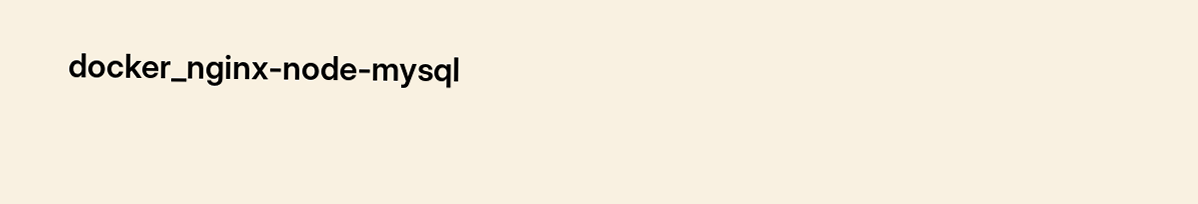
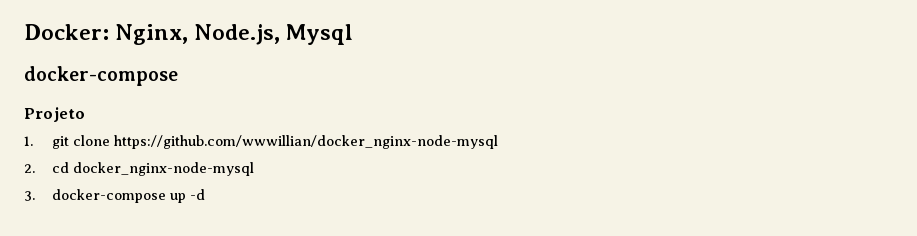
- docker_nginx-node-mysql
+ Docker: Nginx, Node.js, Mysql
+ docker-compose
+ Projeto
+ 1. git clone https://github.com/wwwillian/docker_nginx-node-mysql
+ 2. cd docker_nginx-node-mysql
+ 3. docker-compose up -d

